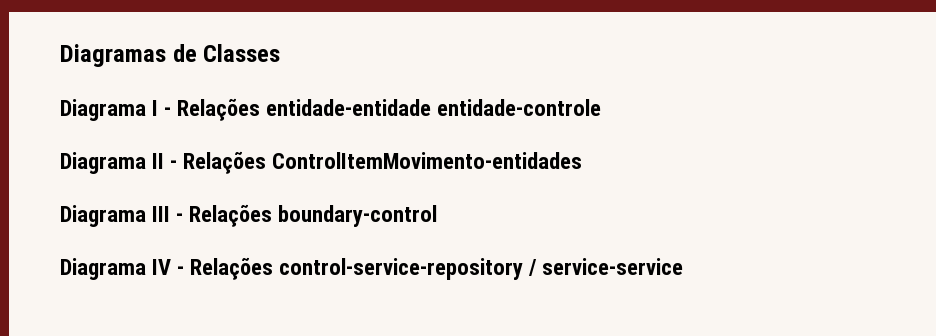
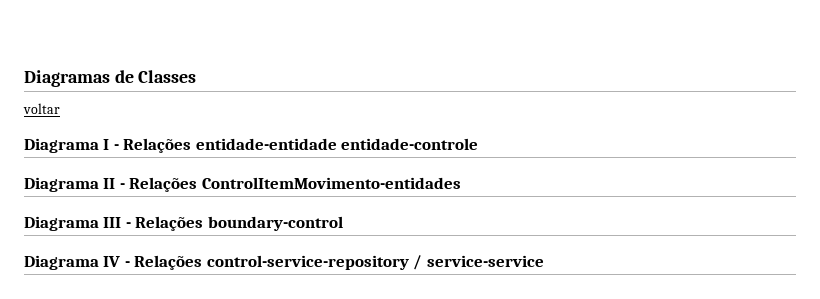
+ voltar

